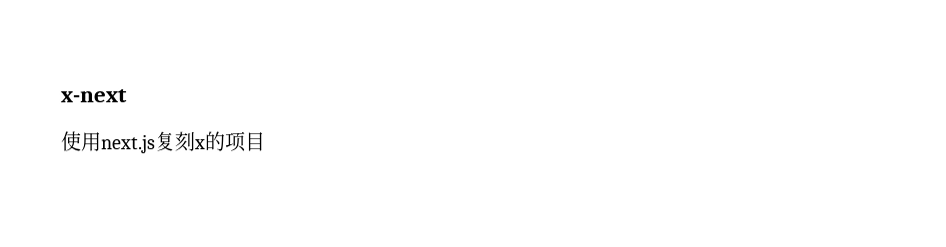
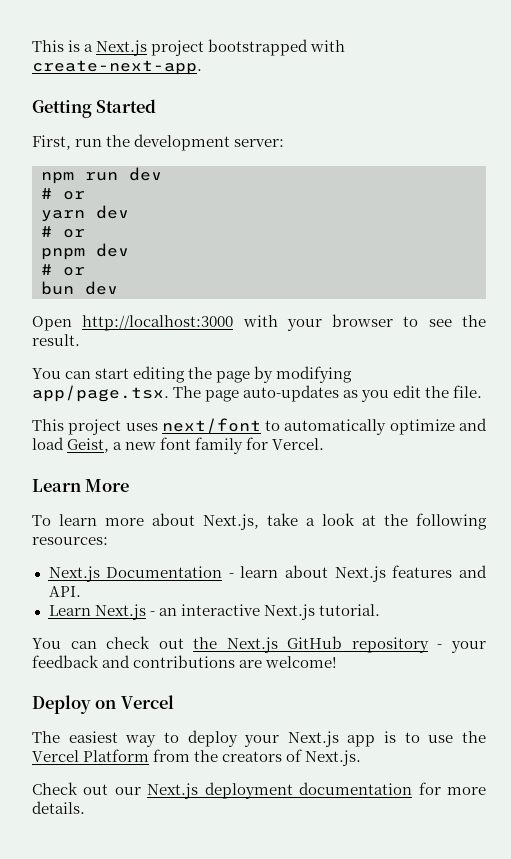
- x-next
- 使用next.js复刻x的项目
+ This is a Next.js project bootstrapped with create-next-app.
+ Getting Started
+ First, run the development server:
+ npm run dev
+ # or
+ yarn dev
+ # or
+ pnpm dev
+ # or
+ bun dev
+ Open http://localhost:3000 with your browser to see the result.
+ You can start editing the page by modifying app/page.tsx. The page auto-updates as you edit the file.
+ This project uses next/font to automatically optimize and load Geist, a new font family for Vercel.
+ Learn More
+ To learn more about Next.js, take a look at the following resources:
+ Next.js Documentation - learn about Next.js features and API.
+ Learn Next.js - an interactive Next.js tutorial.
+ You can check out the Next.js GitHub repository - your feedback and contributions are welcome!
+ Deploy on Vercel
+ The easiest way to deploy your Next.js app is to use the Vercel Platform from the creators of Next.js.
+ Check out our Next.js deployment documentation for more details.

